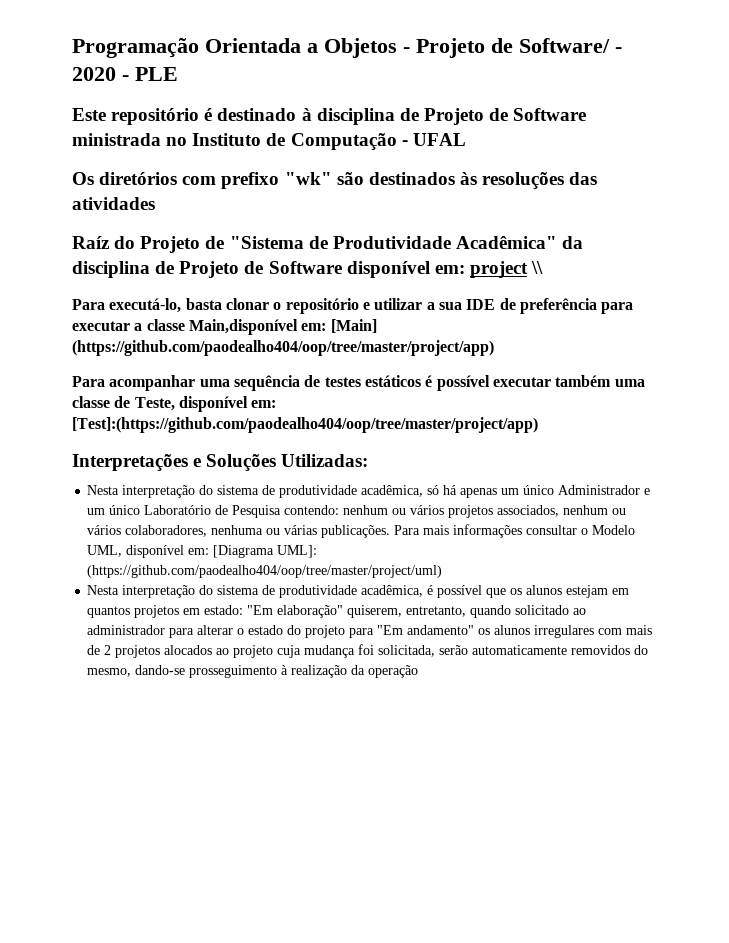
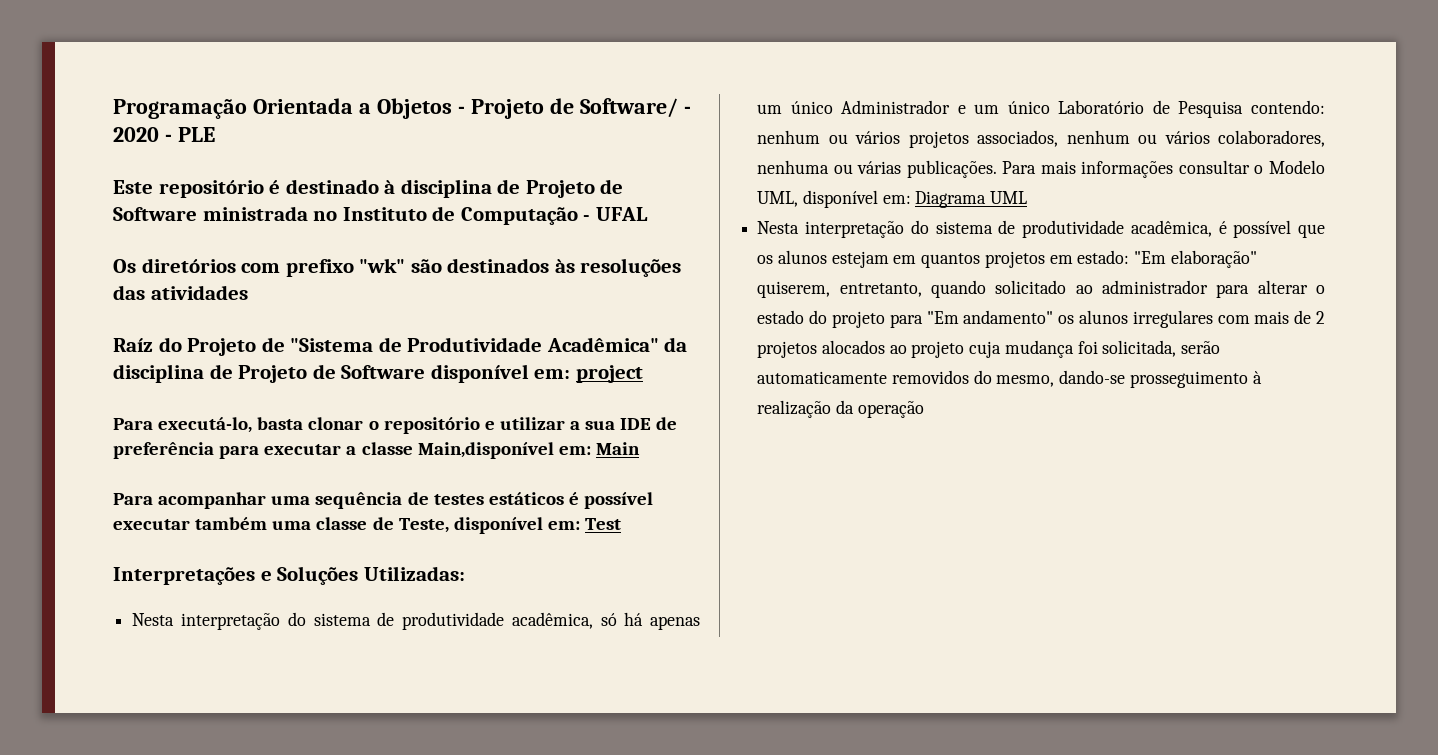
- Raíz do Projeto de "Sistema de Produtividade Acadêmica" da disciplina de Projeto de Software disponível em: project \\
+ Raíz do Projeto de "Sistema de Produtividade Acadêmica" da disciplina de Projeto de Software disponível em: project
- Para executá-lo, basta clonar o repositório e utilizar a sua IDE de preferência para executar a classe Main,disponível em: [Main] (https://github.com/paodealho404/oop/tree/master/project/app)
+ Para executá-lo, basta clonar o repositório e utilizar a sua IDE de preferência para executar a classe Main,disponível em: Main
- Para acompanhar uma sequência de testes estáticos é possível executar também uma classe de Teste, disponível em: [Test]:(https://github.com/paodealho404/oop/tree/master/project/app)
+ Para acompanhar uma sequência de testes estáticos é possível executar também uma classe de Teste, disponível em: Test
- Para mais informações consultar o Modelo UML, disponível em: [Diagrama UML]: (https://github.com/paodealho404/oop/tree/master/project/uml)
+ Para mais informações consultar o Modelo UML, disponível em: Diagrama UML

